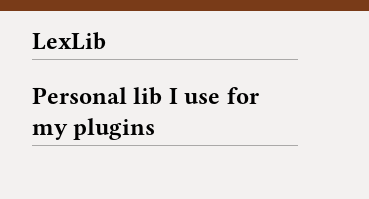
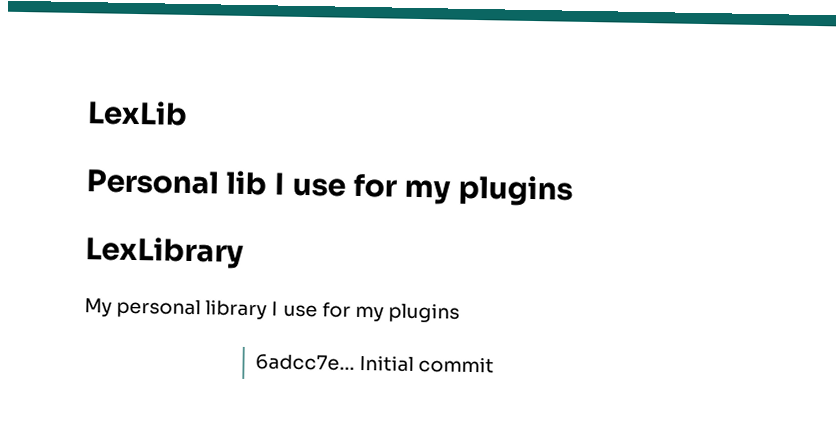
+ LexLibrary
+ My personal library I use for my plugins
+ 6adcc7e... Initial commit

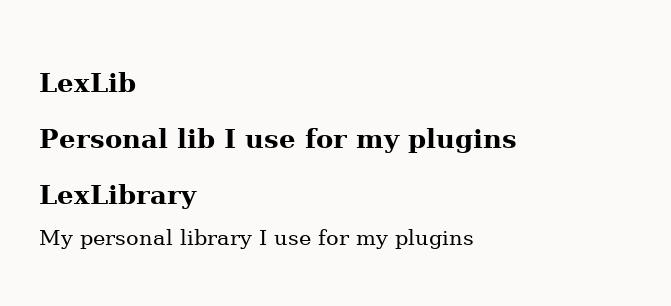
- 6adcc7e... Initial commit

